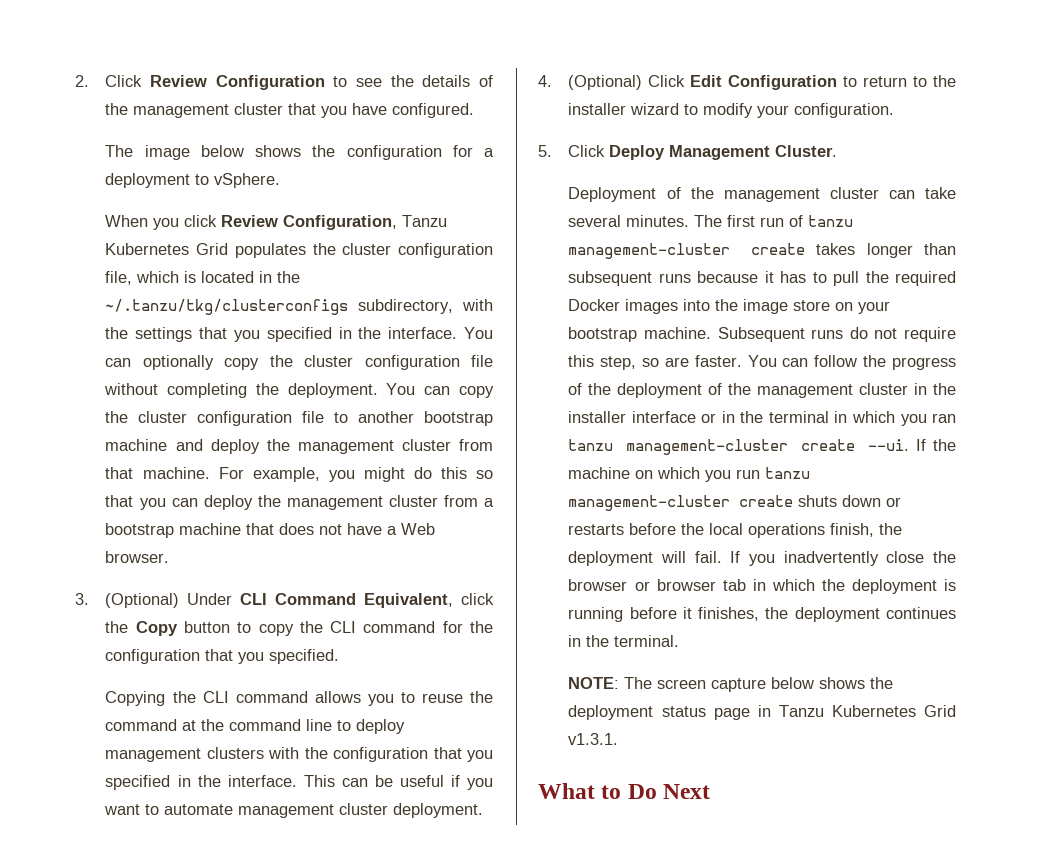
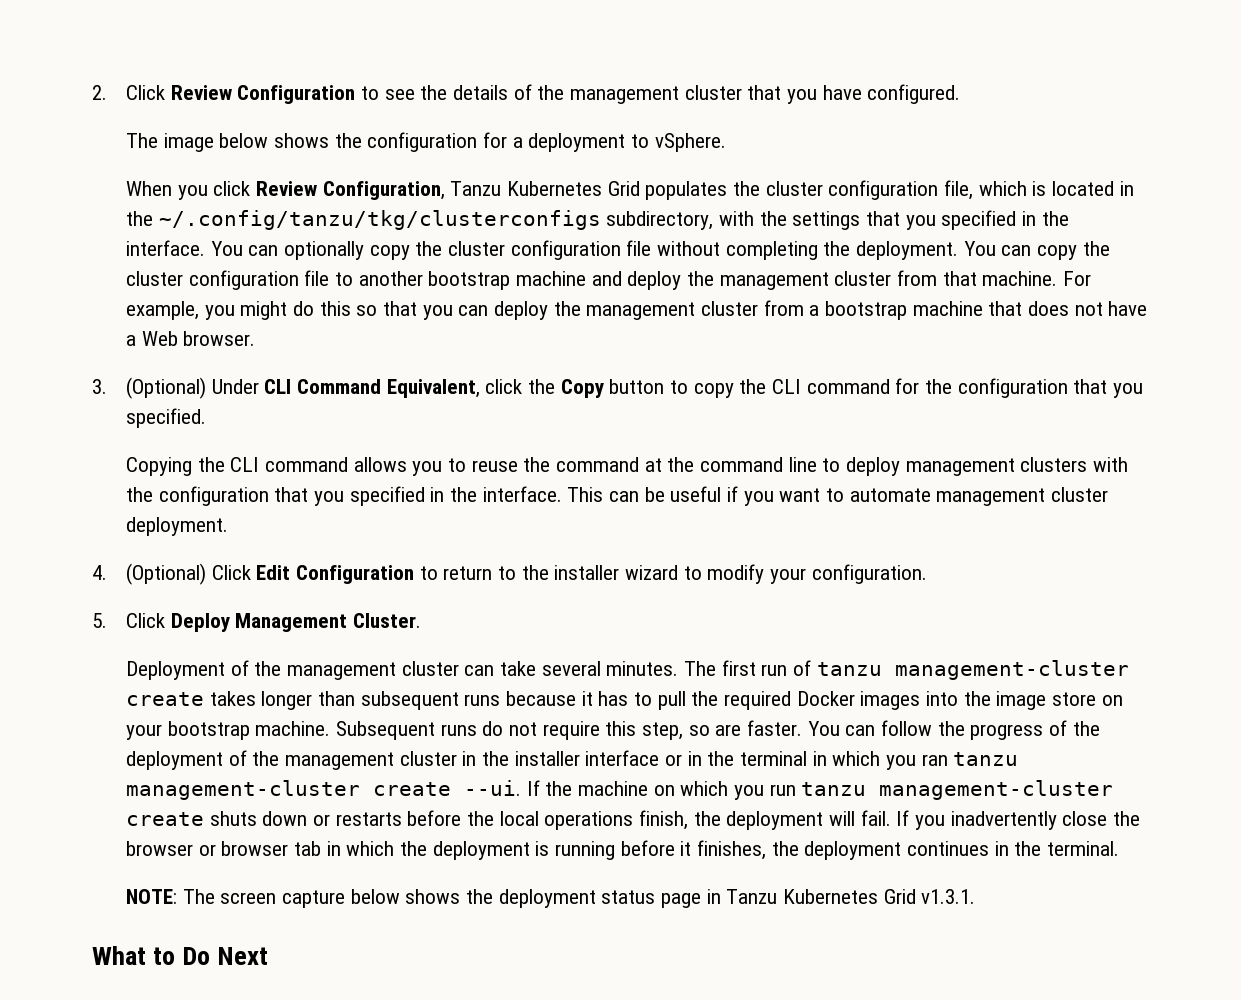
- When you click Review Configuration, Tanzu Kubernetes Grid populates the cluster configuration file, which is located in the ~/.tanzu/tkg/clusterconfigs subdirectory, with the settings that you specified in the interface.
+ When you click Review Configuration, Tanzu Kubernetes Grid populates the cluster configuration file, which is located in the ~/.config/tanzu/tkg/clusterconfigs subdirectory, with the settings that you specified in the interface.

